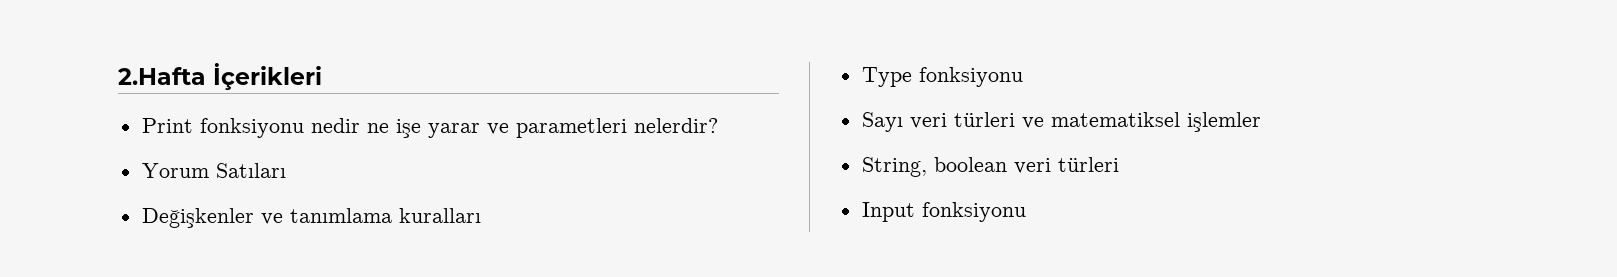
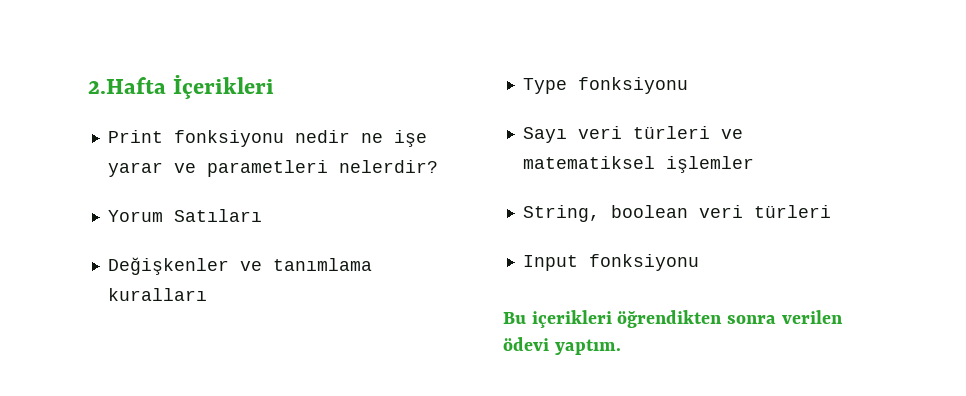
+ Bu içerikleri öğrendikten sonra verilen ödevi yaptım.

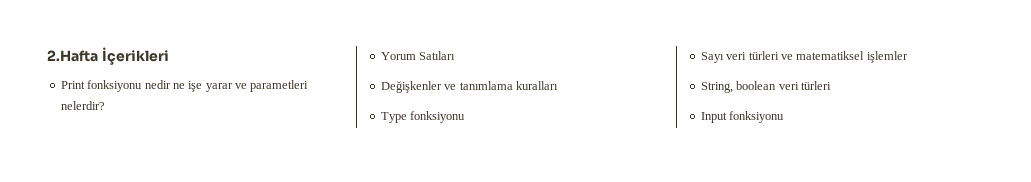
- Bu içerikleri öğrendikten sonra verilen ödevi yaptım.

